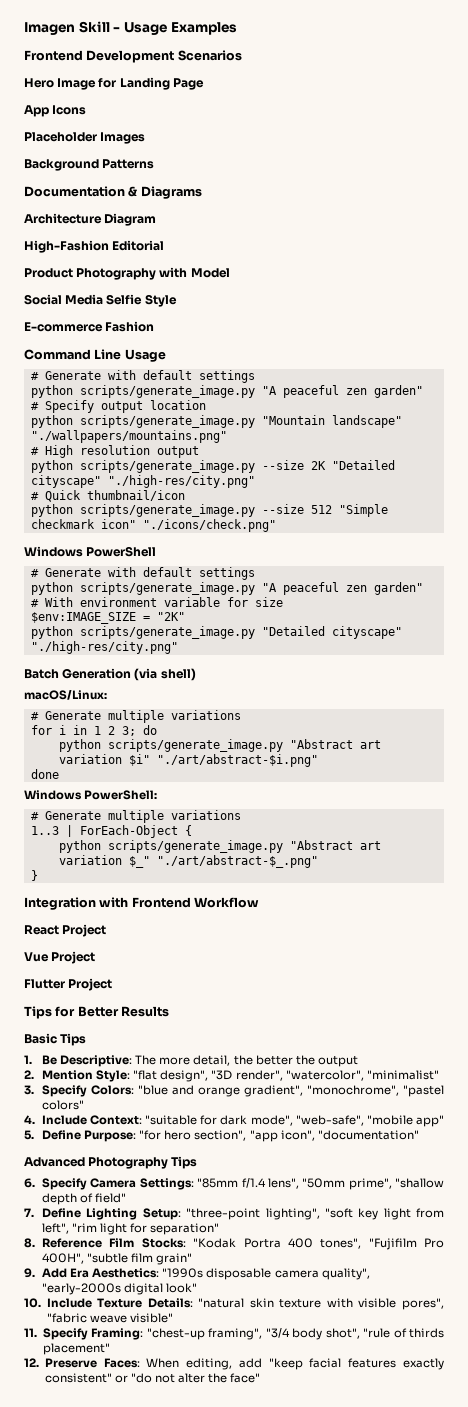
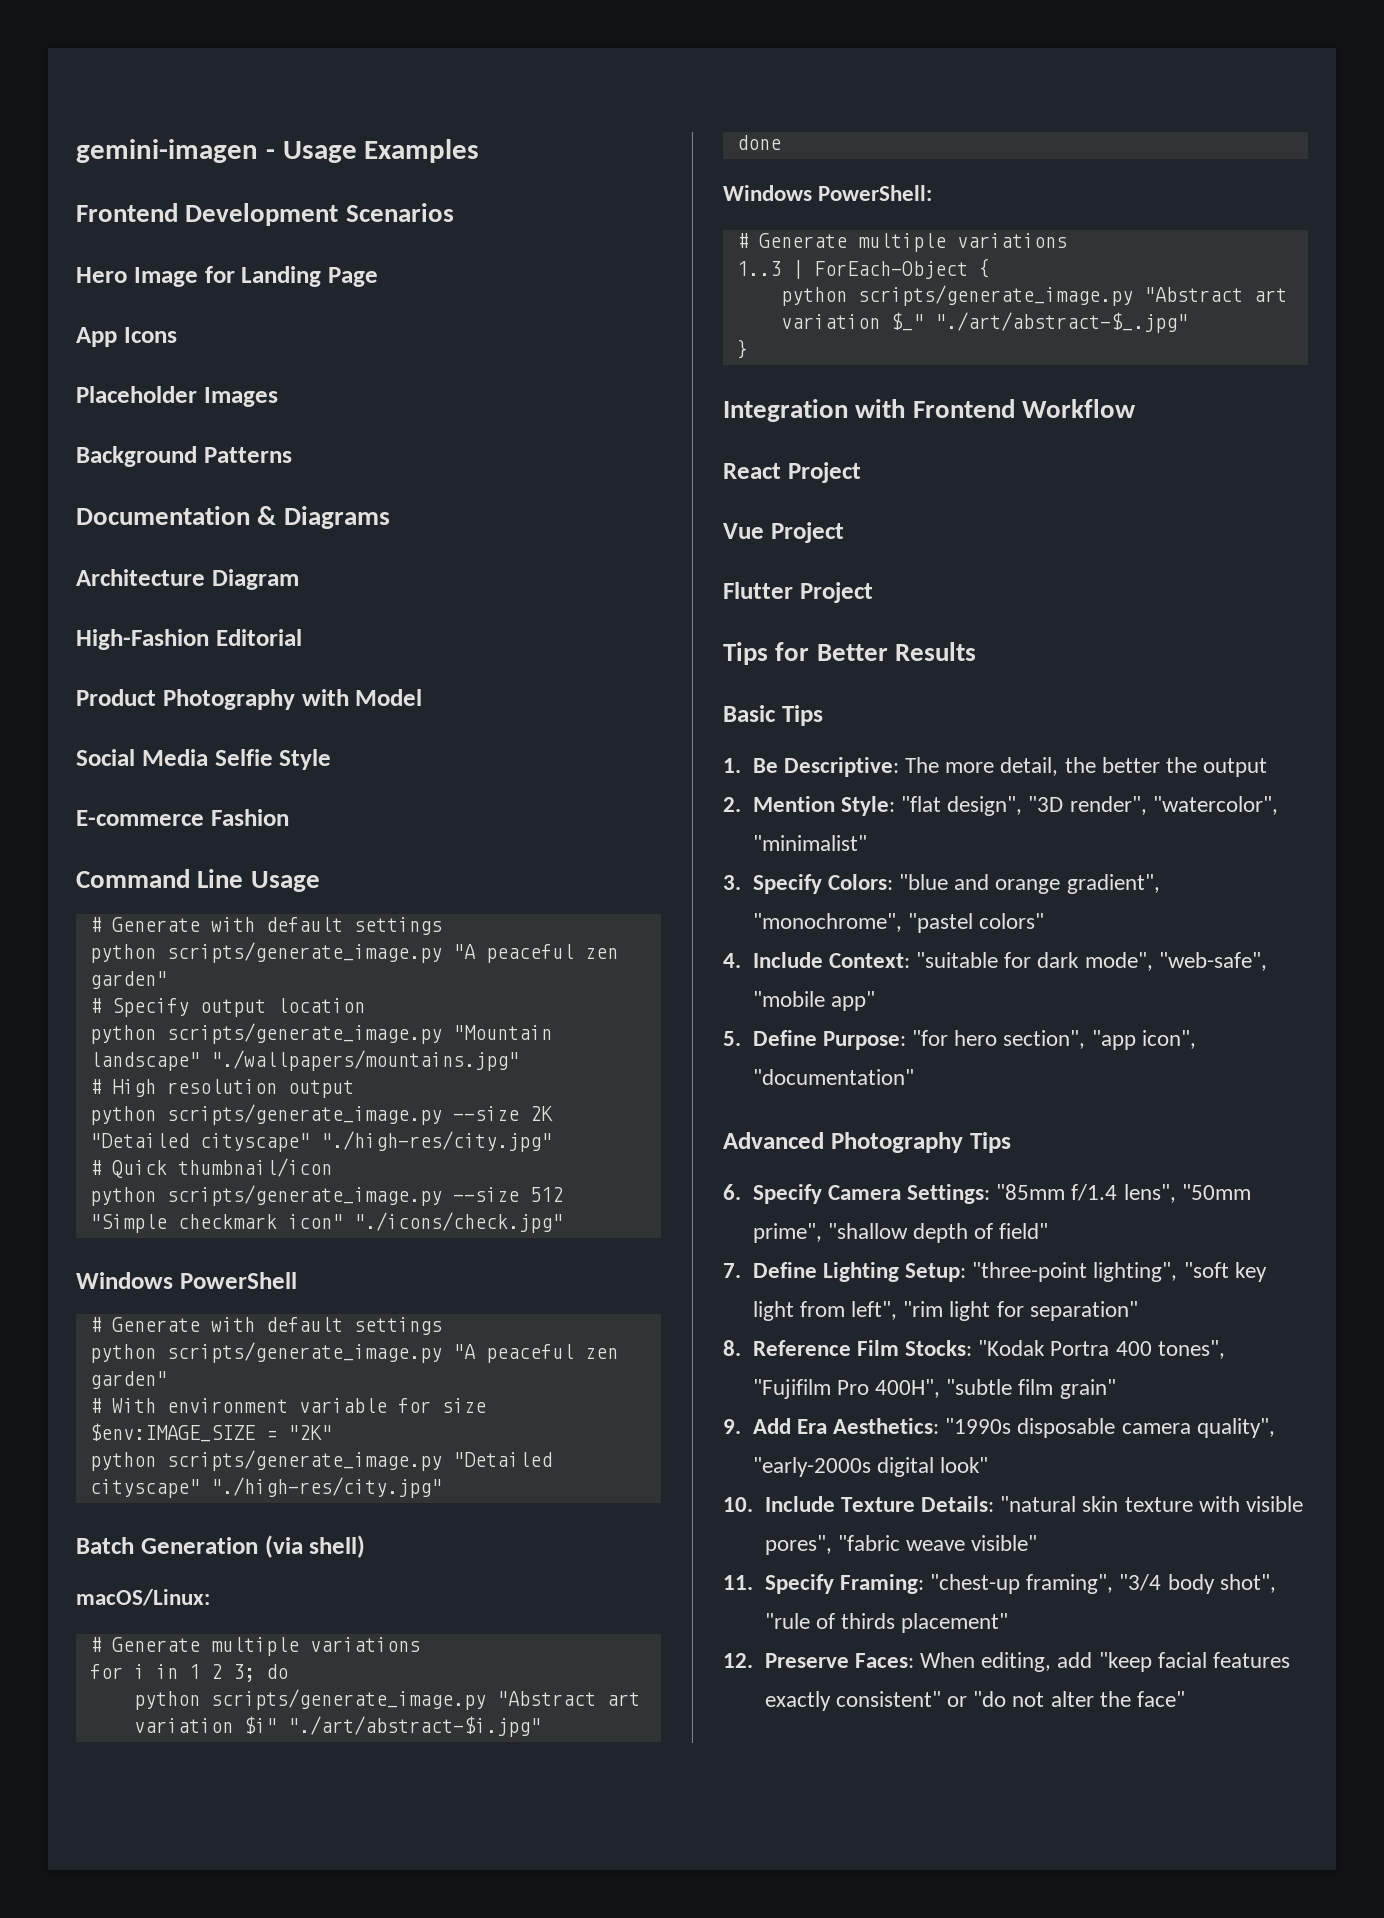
- Imagen Skill - Usage Examples
+ gemini-imagen - Usage Examples
- python scripts/generate_image.py "Mountain landscape" "./wallpapers/mountains.png"
+ python scripts/generate_image.py "Mountain landscape" "./wallpapers/mountains.jpg"
- python scripts/generate_image.py --size 2K "Detailed cityscape" "./high-res/city.png"
+ python scripts/generate_image.py --size 2K "Detailed cityscape" "./high-res/city.jpg"
- python scripts/generate_image.py --size 512 "Simple checkmark icon" "./icons/check.png"
+ python scripts/generate_image.py --size 512 "Simple checkmark icon" "./icons/check.jpg"
- python scripts/generate_image.py "Detailed cityscape" "./high-res/city.png"
+ python scripts/generate_image.py "Detailed cityscape" "./high-res/city.jpg"
- python scripts/generate_image.py "Abstract art variation $i" "./art/abstract-$i.png"
+ python scripts/generate_image.py "Abstract art variation $i" "./art/abstract-$i.jpg"
- python scripts/generate_image.py "Abstract art variation $_" "./art/abstract-$_.png"
+ python scripts/generate_image.py "Abstract art variation $_" "./art/abstract-$_.jpg"

